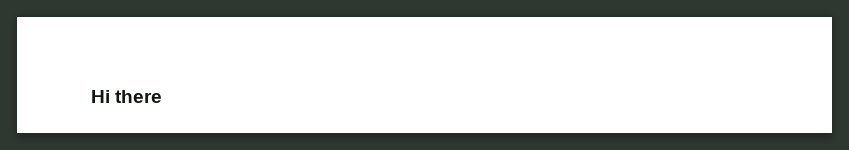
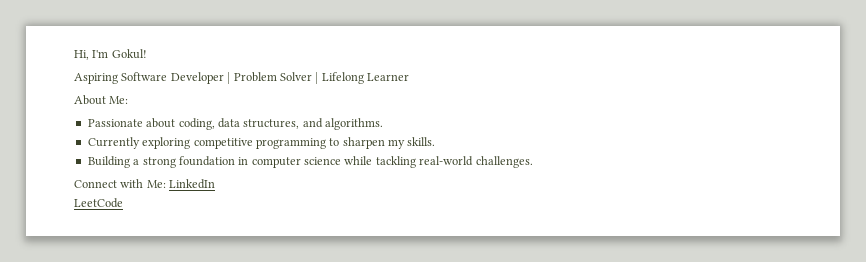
- Hi there
+ Hi, I'm Gokul!
+ Aspiring Software Developer | Problem Solver | Lifelong Learner
+ About Me:
+ Passionate about coding, data structures, and algorithms.
+ Currently exploring competitive programming to sharpen my skills.
+ Building a strong foundation in computer science while tackling real-world challenges.
+ Connect with Me: LinkedIn
+ LeetCode

